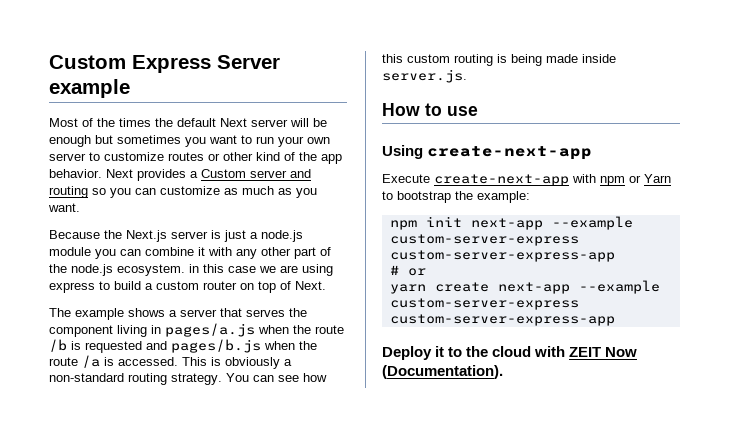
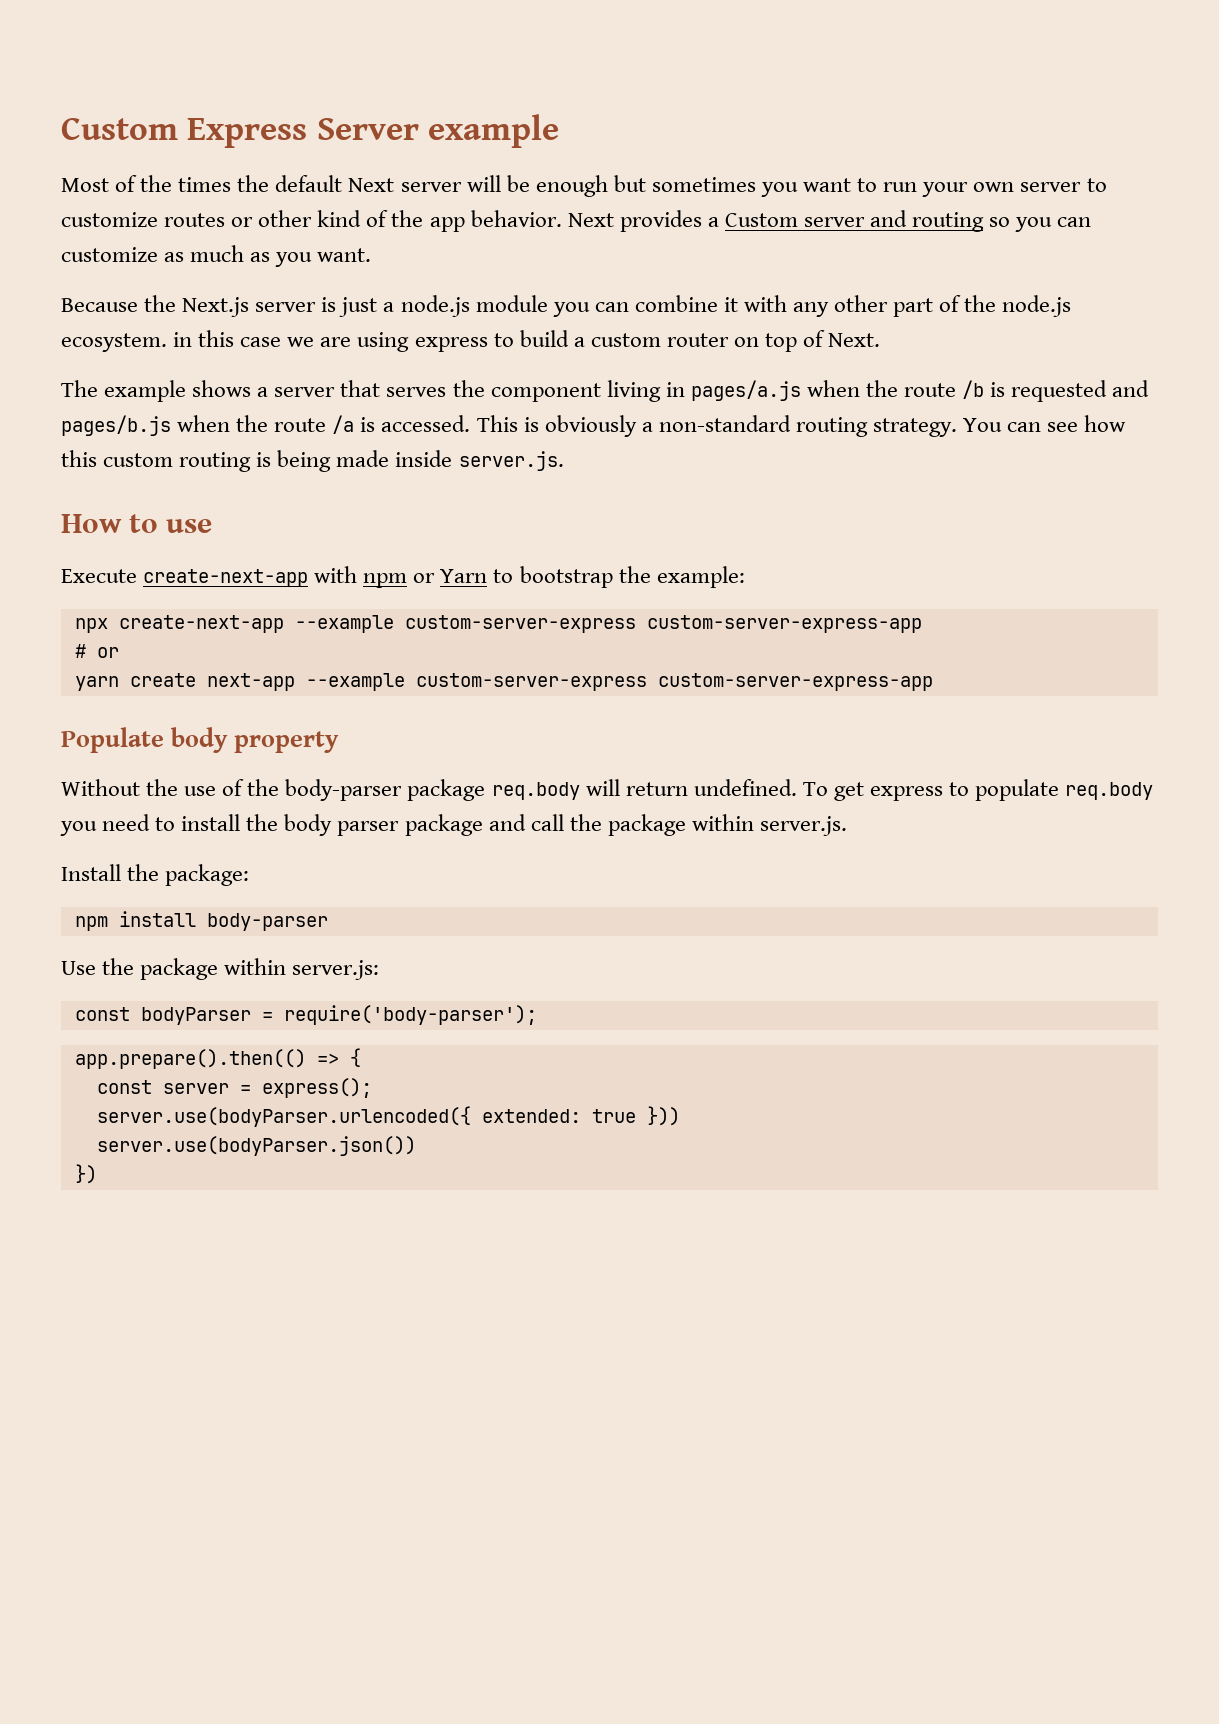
- Using create-next-app
- npm init next-app --example custom-server-express custom-server-express-app
+ npx create-next-app --example custom-server-express custom-server-express-app
- Deploy it to the cloud with ZEIT Now (Documentation).
+ Populate body property
+ Without the use of the body-parser package req.body will return undefined. To get express to populate req.body you need to install the body parser package and call the package within server.js.
+ Install the package:
+ npm install body-parser
+ Use the package within server.js:
+ const bodyParser = require('body-parser');
+ app.prepare().then(() => {
+ const server = express();
+ server.use(bodyParser.urlencoded({ extended: true }))
+ server.use(bodyParser.json())
+ })

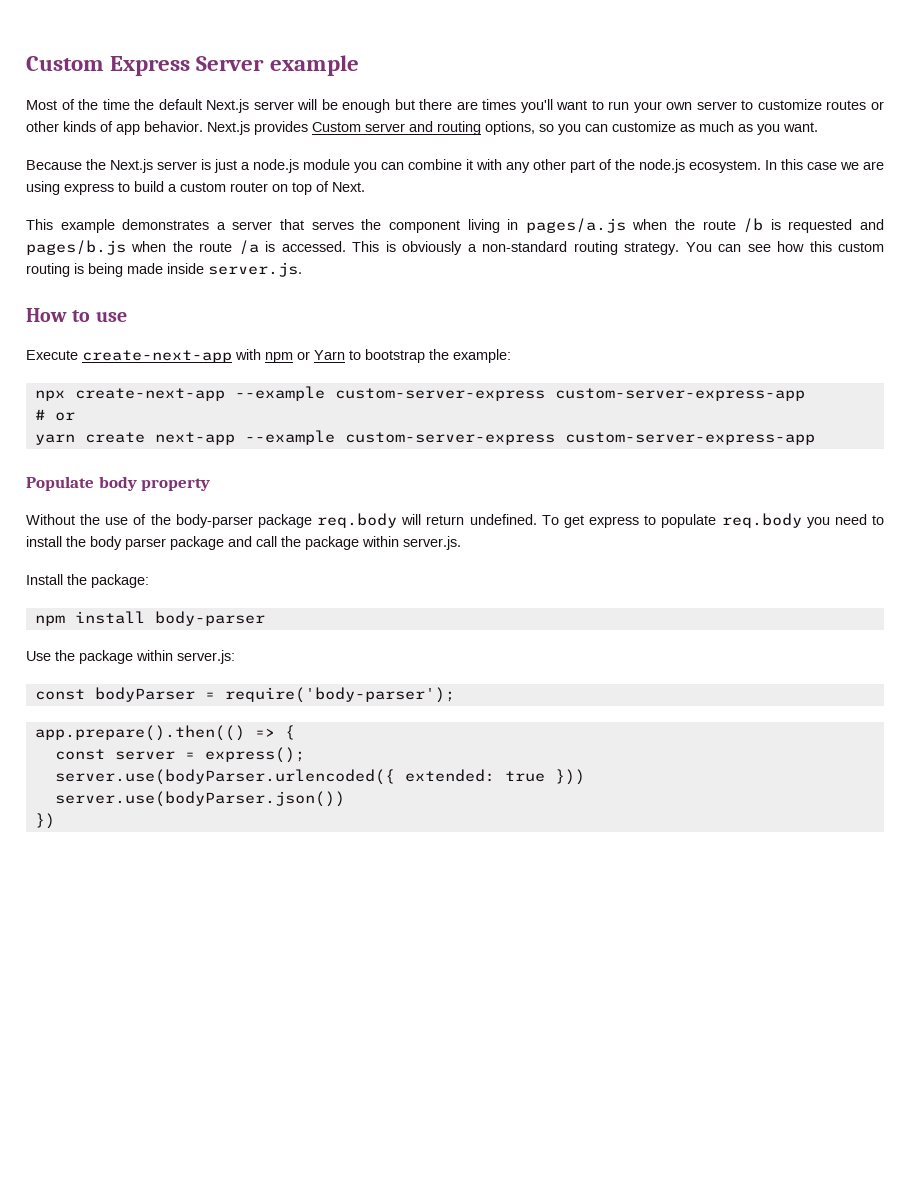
- Most of the times the default Next server will be enough but sometimes you want to run your own server to customize routes or other kind of the app behavior. Next provides a Custom server and routing so you can customize as much as you want.
+ Most of the time the default Next.js server will be enough but there are times you'll want to run your own server to customize routes or other kinds of app behavior. Next.js provides Custom server and routing options, so you can customize as much as you want.
- Because the Next.js server is just a node.js module you can combine it with any other part of the node.js ecosystem. in this case we are using express to build a custom router on top of Next.
+ Because the Next.js server is just a node.js module you can combine it with any other part of the node.js ecosystem. In this case we are using express to build a custom router on top of Next.
- The example shows a server that serves the component living in pages/a.js when the route /b is requested and pages/b.js when the route /a is accessed.
+ This example demonstrates a server that serves the component living in pages/a.js when the route /b is requested and pages/b.js when the route /a is accessed.

